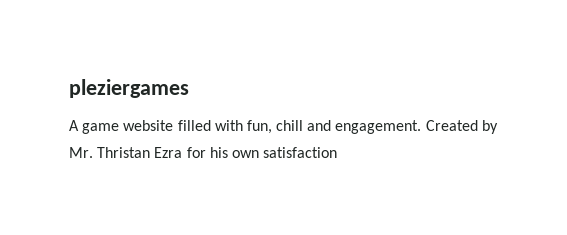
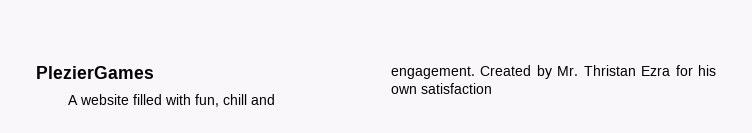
- pleziergames
+ PlezierGames
- A game website filled with fun, chill and engagement.
+ A website filled with fun, chill and engagement.

